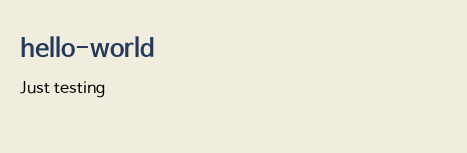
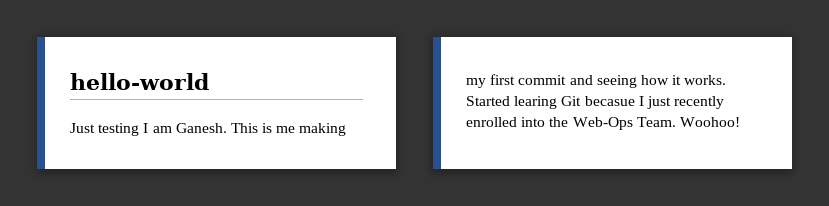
- Just testing
+ Just testing I am Ganesh. This is me making my first commit and seeing how it works. Started learing Git becasue I just recently enrolled into the Web-Ops Team. Woohoo!

